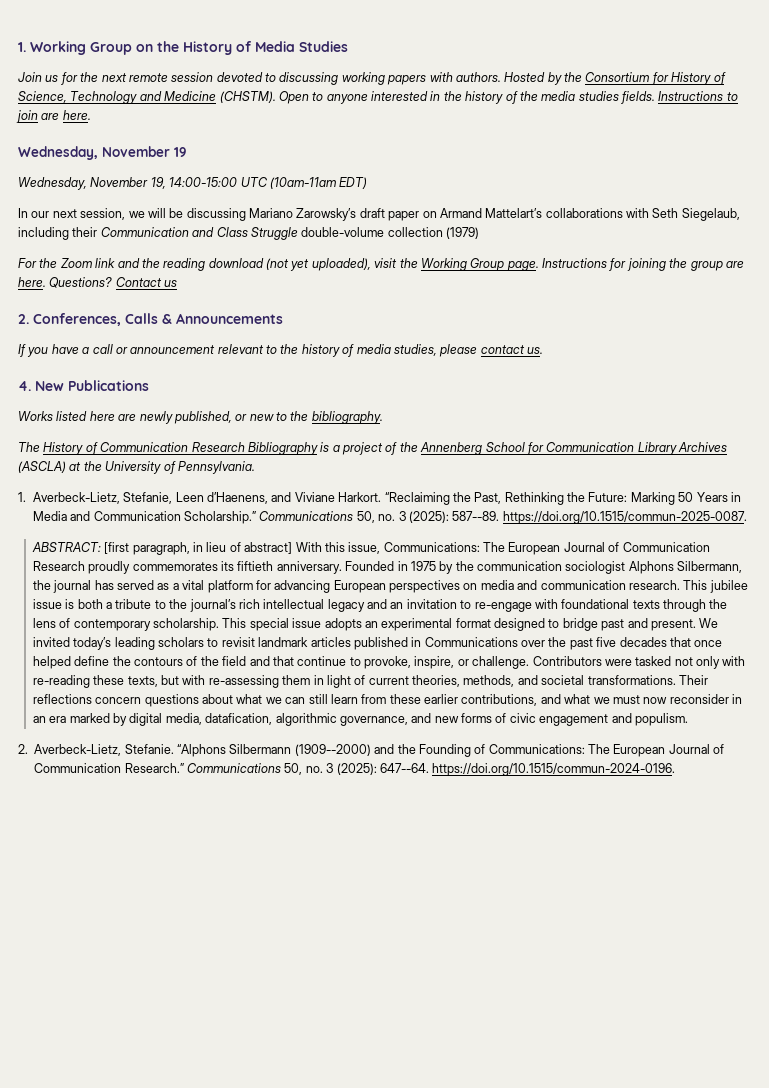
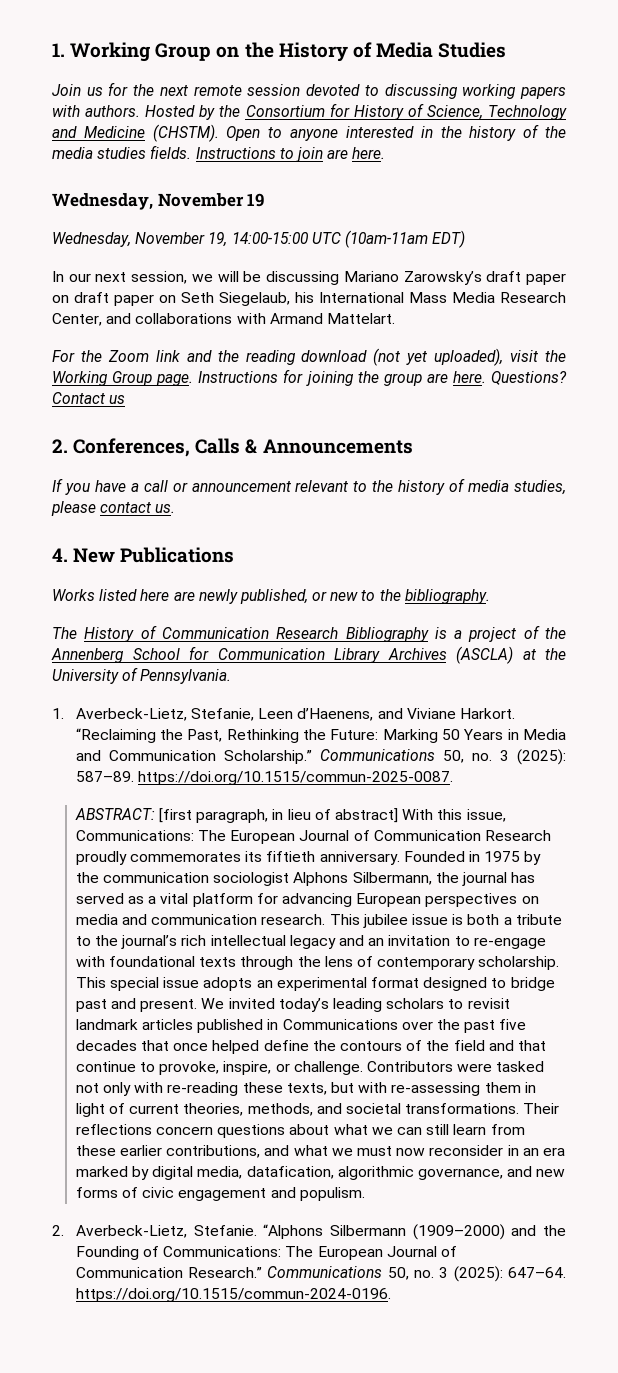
- In our next session, we will be discussing Mariano Zarowsky’s draft paper on Armand Mattelart’s collaborations with Seth Siegelaub, including their Communication and Class Struggle double-volume collection (1979)
+ In our next session, we will be discussing Mariano Zarowsky’s draft paper on draft paper on Seth Siegelaub, his International Mass Media Research Center, and collaborations with Armand Mattelart.
- Communications 50, no. 3 (2025): 587--89. https://doi.org/10.1515/commun-2025-0087.
+ Communications 50, no. 3 (2025): 587–89. https://doi.org/10.1515/commun-2025-0087.
- “Alphons Silbermann (1909--2000) and the Founding of Communications: The European Journal of Communication Research.”
+ “Alphons Silbermann (1909–2000) and the Founding of Communications: The European Journal of Communication Research.”
- Communications 50, no. 3 (2025): 647--64. https://doi.org/10.1515/commun-2024-0196.
+ Communications 50, no. 3 (2025): 647–64. https://doi.org/10.1515/commun-2024-0196.

